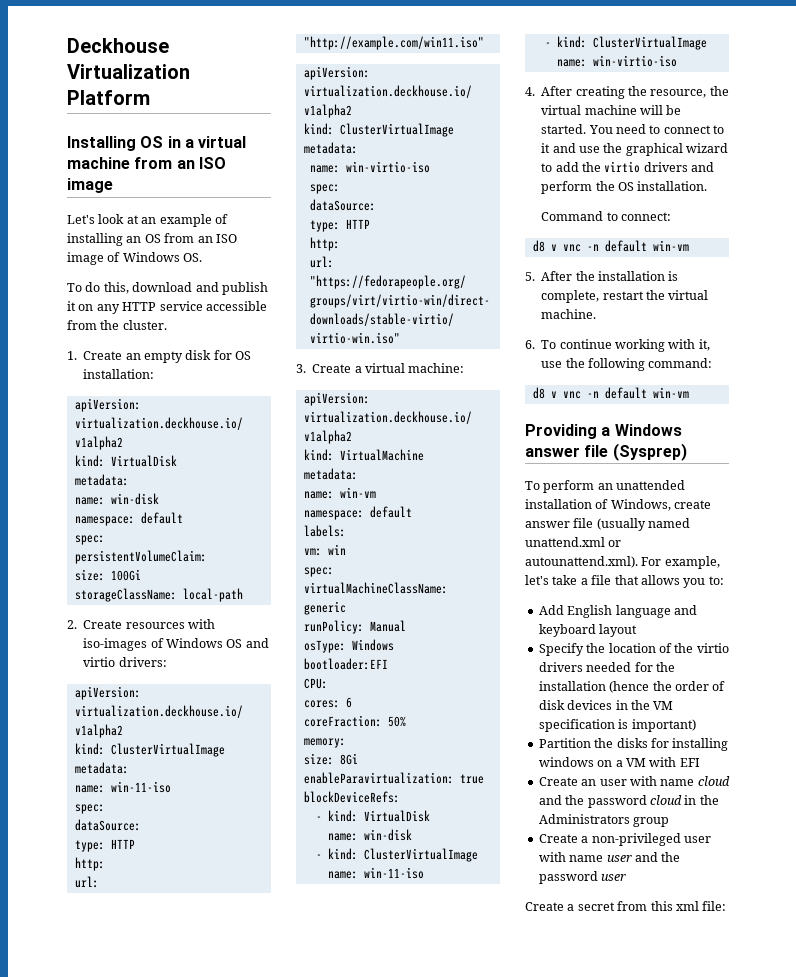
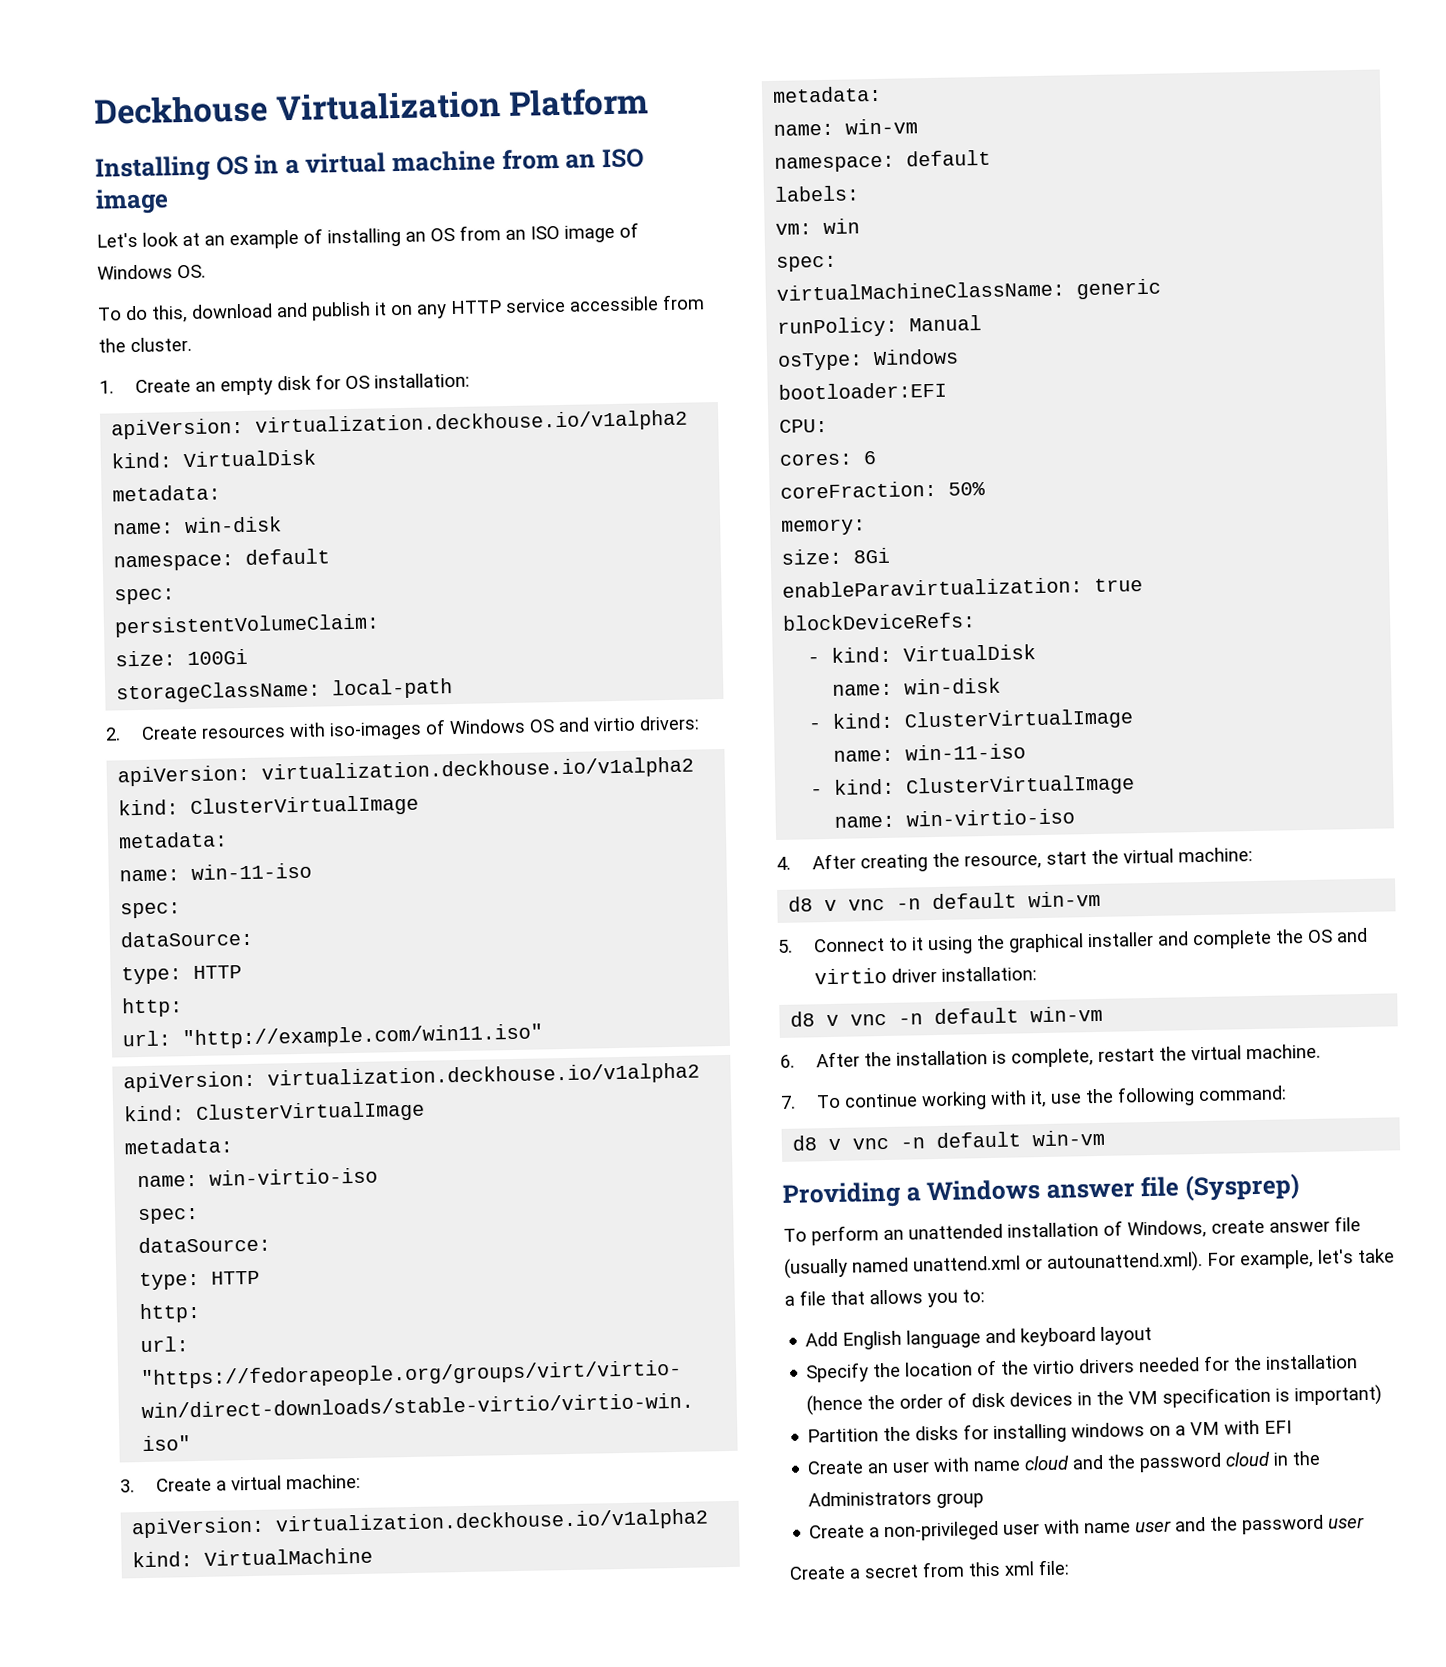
- 4. After creating the resource, the virtual machine will be started. You need to connect to it and use the graphical wizard to add the virtio drivers and perform the OS installation.
- Command to connect:
+ 4. After creating the resource, start the virtual machine:
  d8 v vnc -n default win-vm
- 5. After the installation is complete, restart the virtual machine.
+ 5. Connect to it using the graphical installer and complete the OS and virtio driver installation:
+ d8 v vnc -n default win-vm
+ 6. After the installation is complete, restart the virtual machine.
- 6. To continue working with it, use the following command:
+ 7. To continue working with it, use the following command:

